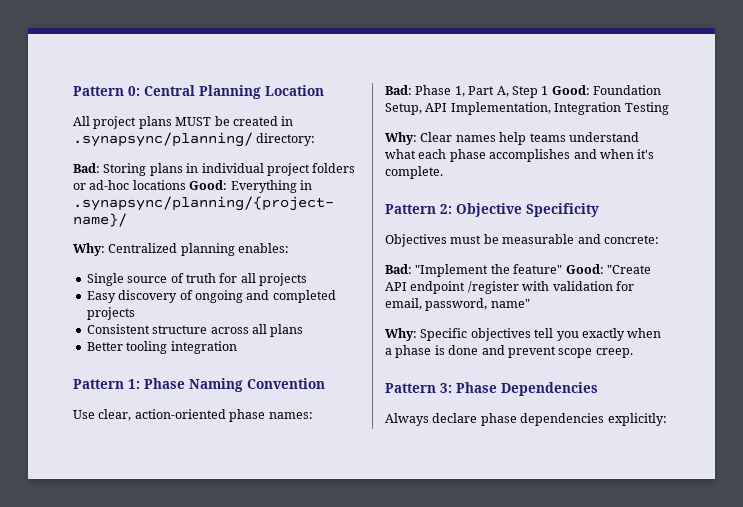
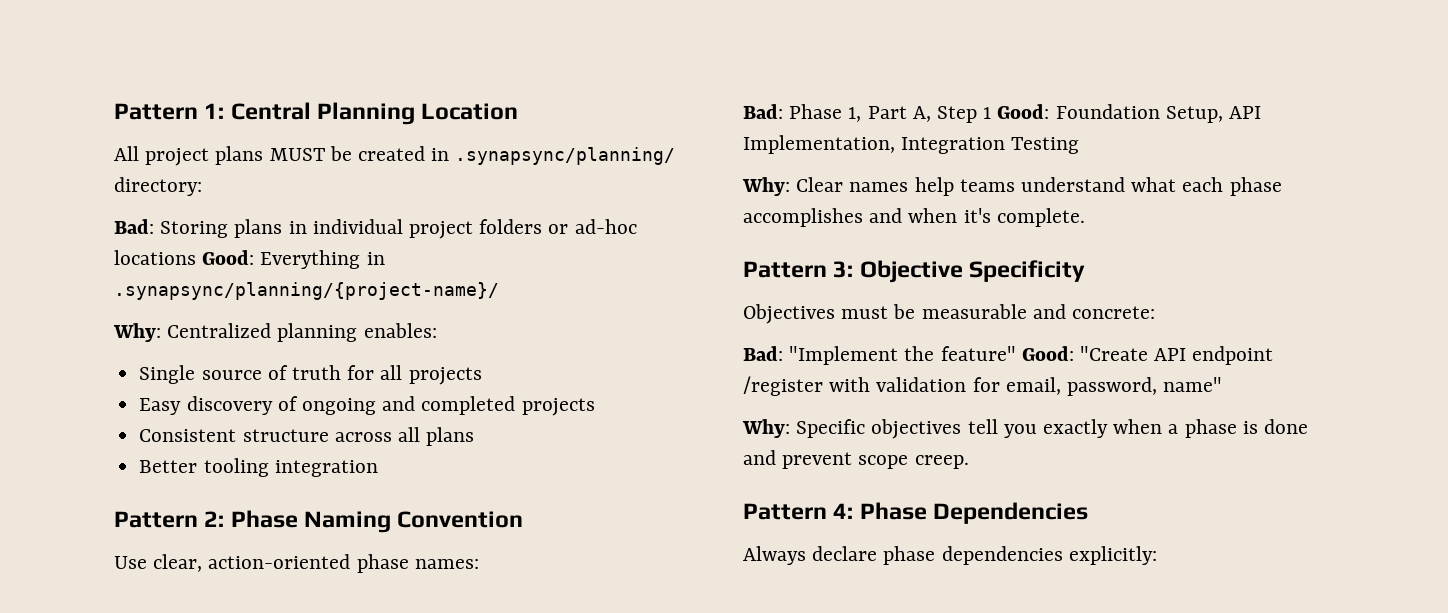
- Pattern 0: Central Planning Location
+ Pattern 1: Central Planning Location
- Pattern 1: Phase Naming Convention
+ Pattern 2: Phase Naming Convention
- Pattern 2: Objective Specificity
+ Pattern 3: Objective Specificity
- Pattern 3: Phase Dependencies
+ Pattern 4: Phase Dependencies

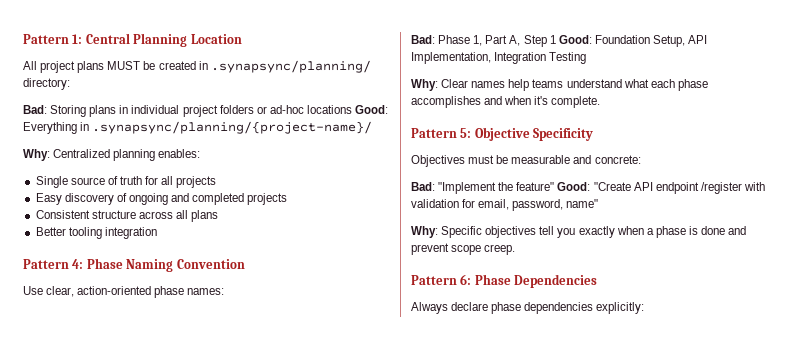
- Pattern 2: Phase Naming Convention
+ Pattern 4: Phase Naming Convention
- Pattern 3: Objective Specificity
+ Pattern 5: Objective Specificity
- Pattern 4: Phase Dependencies
+ Pattern 6: Phase Dependencies

